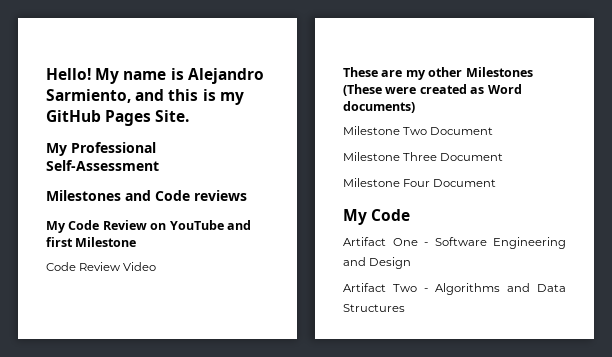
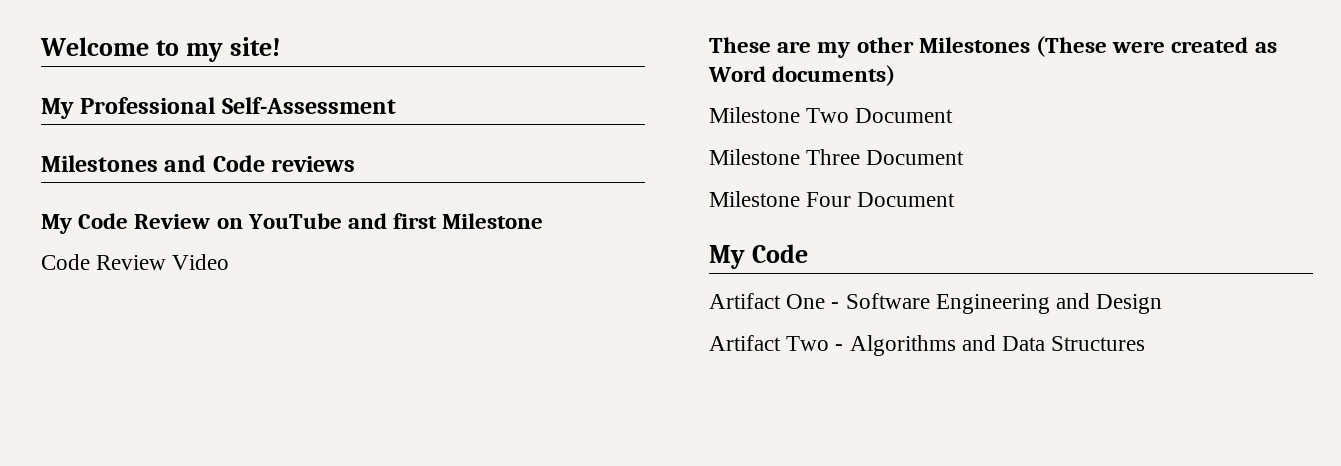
- Hello! My name is Alejandro Sarmiento, and this is my GitHub Pages Site.
+ Welcome to my site!

